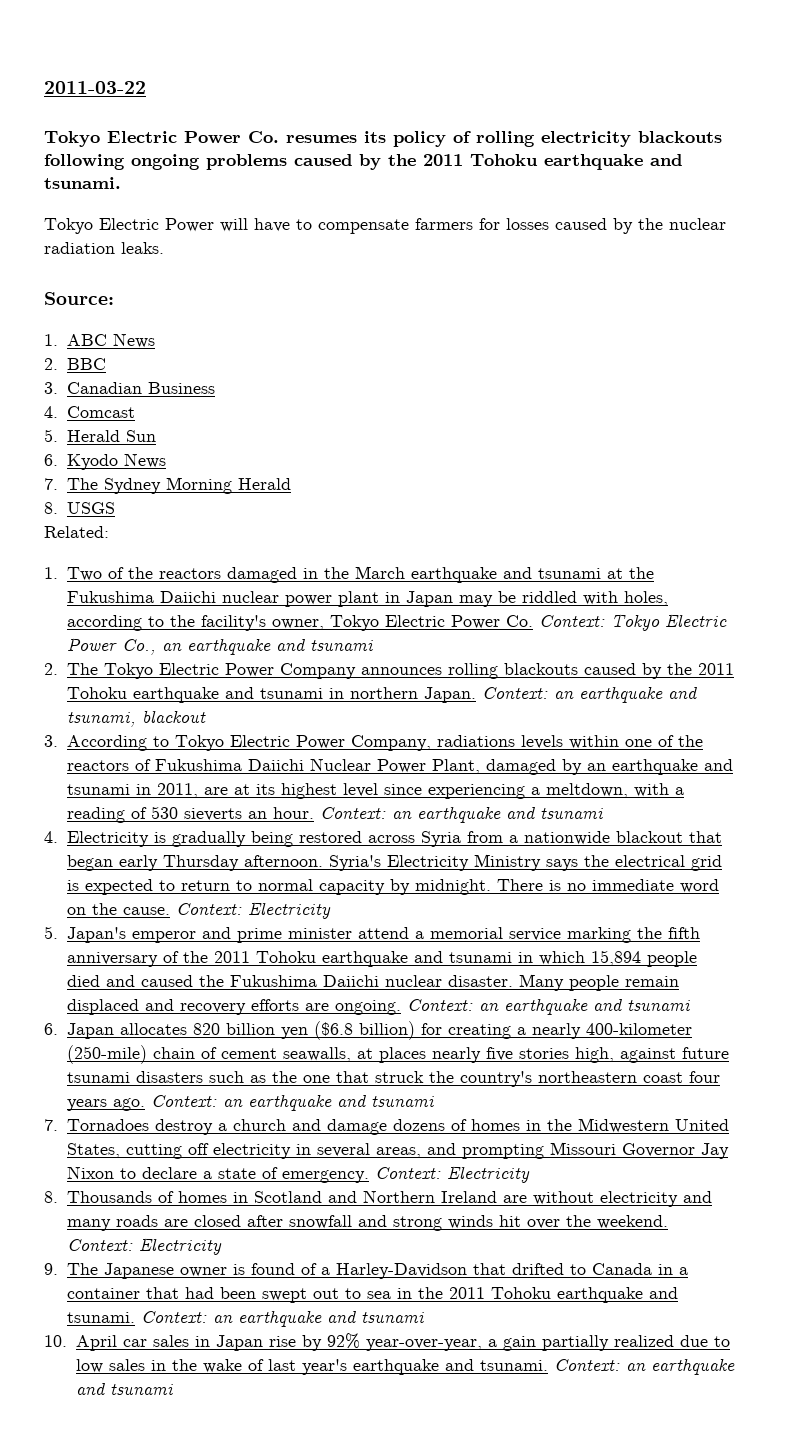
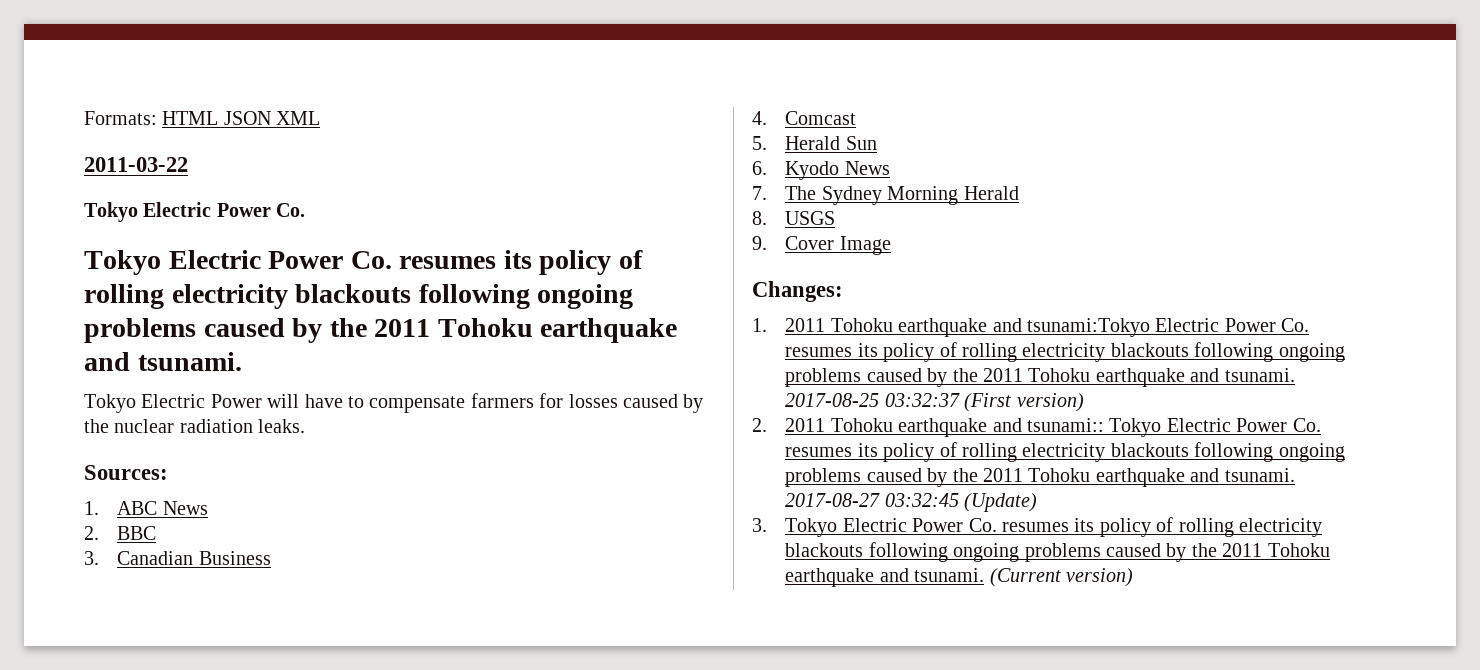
+ Formats: HTML JSON XML
  2011-03-22
+ Tokyo Electric Power Co.
- Source:
+ Sources:
- Related:
- 1. Two of the reactors damaged in the March earthquake and tsunami at the Fukushima Daiichi nuclear power plant in Japan may be riddled with holes, according to the facility's owner, Tokyo Electric Power Co. Context: Tokyo Electric Power Co., an earthquake and tsunami
- 2. The Tokyo Electric Power Company announces rolling blackouts caused by the 2011 Tohoku earthquake and tsunami in northern Japan. Context: an earthquake and tsunami, blackout
- 3. According to Tokyo Electric Power Company, radiations levels within one of the reactors of Fukushima Daiichi Nuclear Power Plant, damaged by an earthquake and tsunami in 2011, are at its highest level since experiencing a meltdown, with a reading of 530 sieverts an hour. Context: an earthquake and tsunami
- 4. Electricity is gradually being restored across Syria from a nationwide blackout that began early Thursday afternoon. Syria's Electricity Ministry says the electrical grid is expected to return to normal capacity by midnight. There is no immediate word on the cause. Context: Electricity
- 5. Japan's emperor and prime minister attend a memorial service marking the fifth anniversary of the 2011 Tohoku earthquake and tsunami in which 15,894 people died and caused the Fukushima Daiichi nuclear disaster. Many people remain displaced and recovery efforts are ongoing. Context: an earthquake and tsunami
- 6. Japan allocates 820 billion yen ($6.8 billion) for creating a nearly 400-kilometer (250-mile) chain of cement seawalls, at places nearly five stories high, against future tsunami disasters such as the one that struck the country's northeastern coast four years ago. Context: an earthquake and tsunami
- 7. Tornadoes destroy a church and damage dozens of homes in the Midwestern United States, cutting off electricity in several areas, and prompting Missouri Governor Jay Nixon to declare a state of emergency. Context: Electricity
- 8. Thousands of homes in Scotland and Northern Ireland are without electricity and many roads are closed after snowfall and strong winds hit over the weekend. Context: Electricity
- 9. The Japanese owner is found of a Harley-Davidson that drifted to Canada in a container that had been swept out to sea in the 2011 Tohoku earthquake and tsunami. Context: an earthquake and tsunami
- 10. April car sales in Japan rise by 92% year-over-year, a gain partially realized due to low sales in the wake of last year's earthquake and tsunami. Context: an earthquake and tsunami
+ 9. Cover Image
+ Changes:
+ 1. 2011 Tohoku earthquake and tsunami:Tokyo Electric Power Co. resumes its policy of rolling electricity blackouts following ongoing problems caused by the 2011 Tohoku earthquake and tsunami. 2017-08-25 03:32:37 (First version)
+ 2. 2011 Tohoku earthquake and tsunami:: Tokyo Electric Power Co. resumes its policy of rolling electricity blackouts following ongoing problems caused by the 2011 Tohoku earthquake and tsunami. 2017-08-27 03:32:45 (Update)
+ 3. Tokyo Electric Power Co. resumes its policy of rolling electricity blackouts following ongoing problems caused by the 2011 Tohoku earthquake and tsunami. (Current version)

